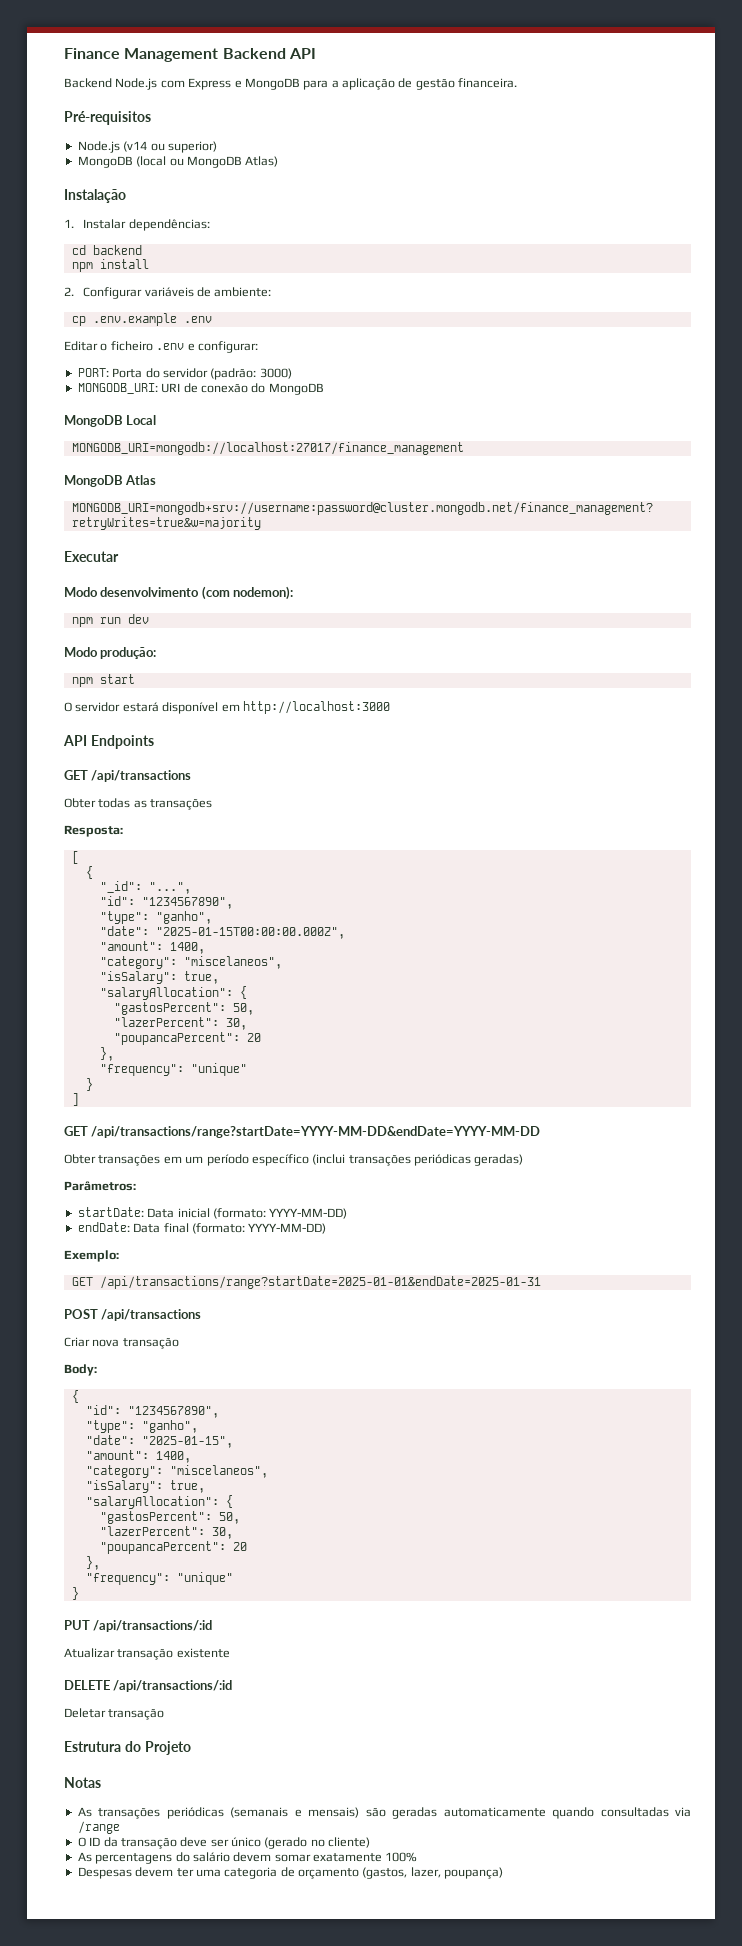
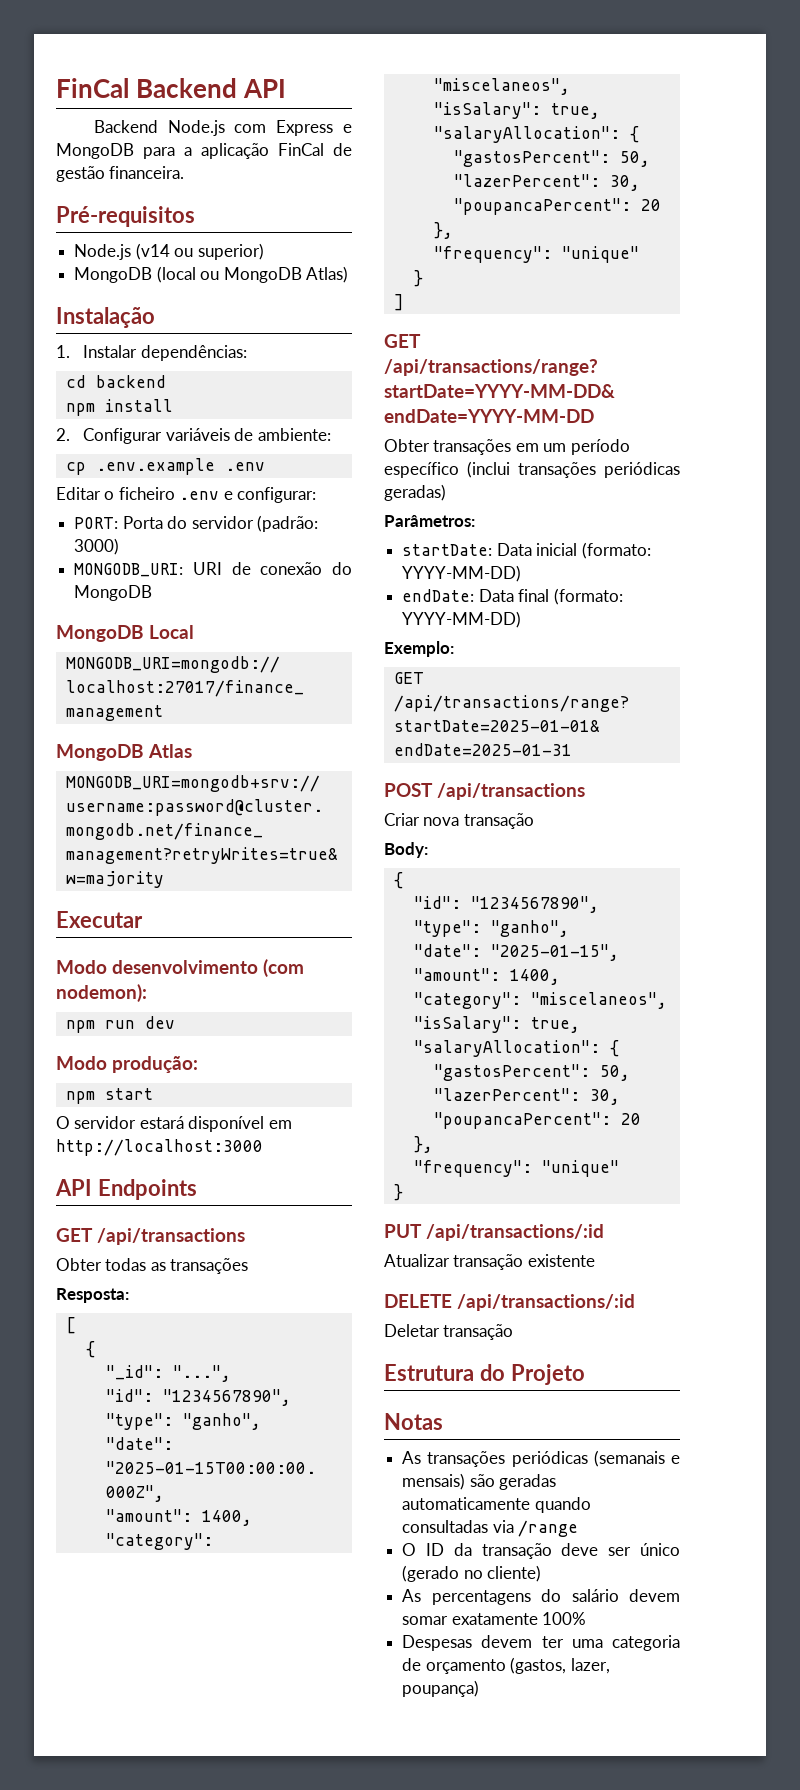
- Finance Management Backend API
+ FinCal Backend API
- Backend Node.js com Express e MongoDB para a aplicação de gestão financeira.
+ Backend Node.js com Express e MongoDB para a aplicação FinCal de gestão financeira.

